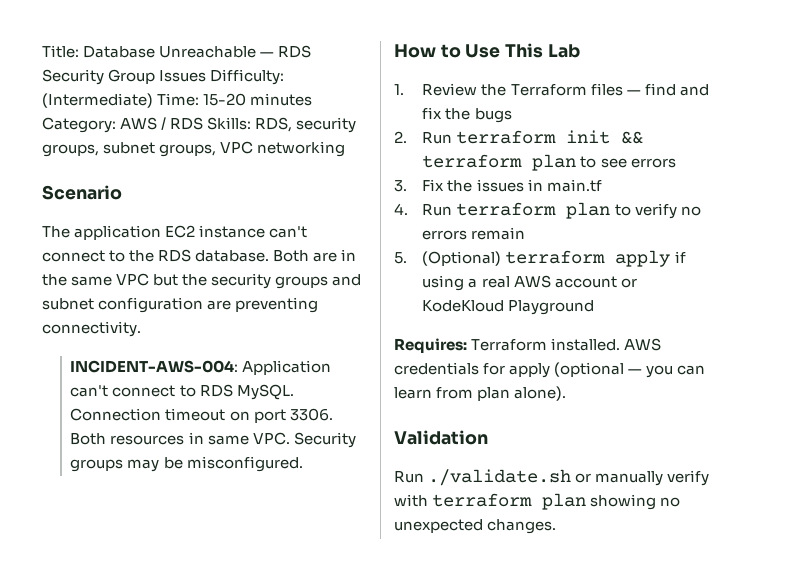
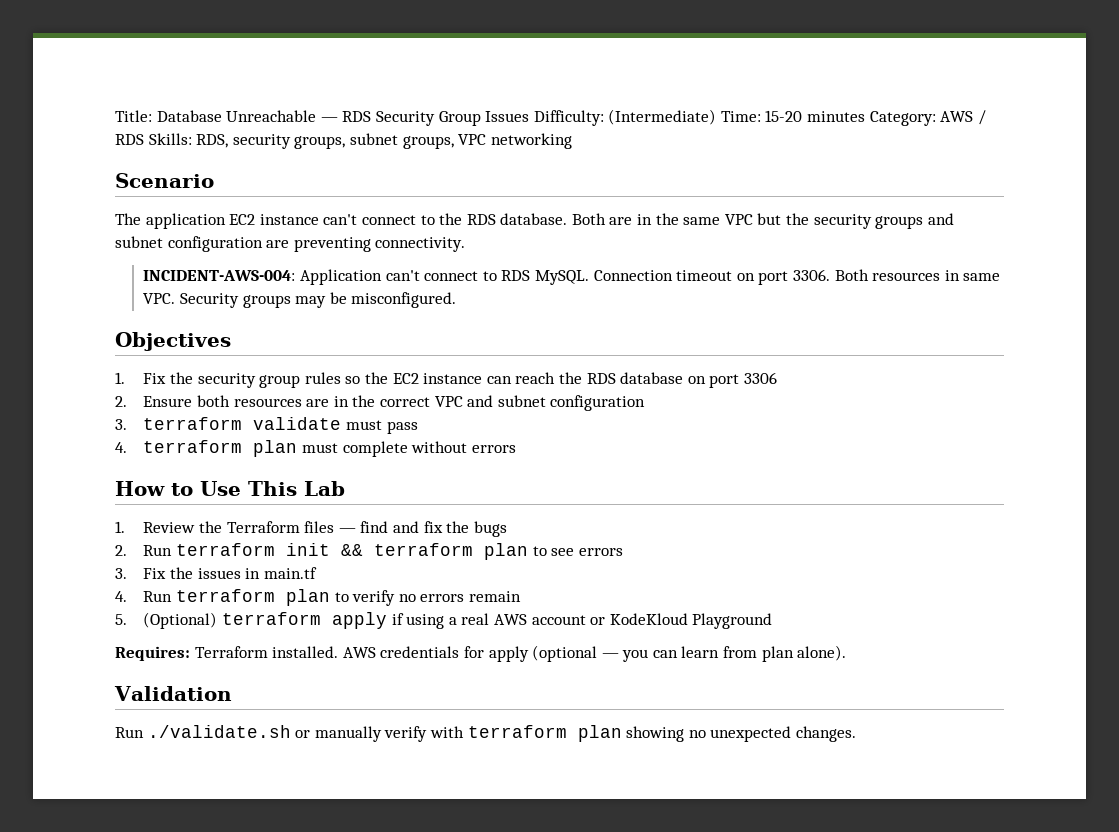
+ Objectives
+ 1. Fix the security group rules so the EC2 instance can reach the RDS database on port 3306
+ 2. Ensure both resources are in the correct VPC and subnet configuration
+ 3. terraform validate must pass
+ 4. terraform plan must complete without errors

